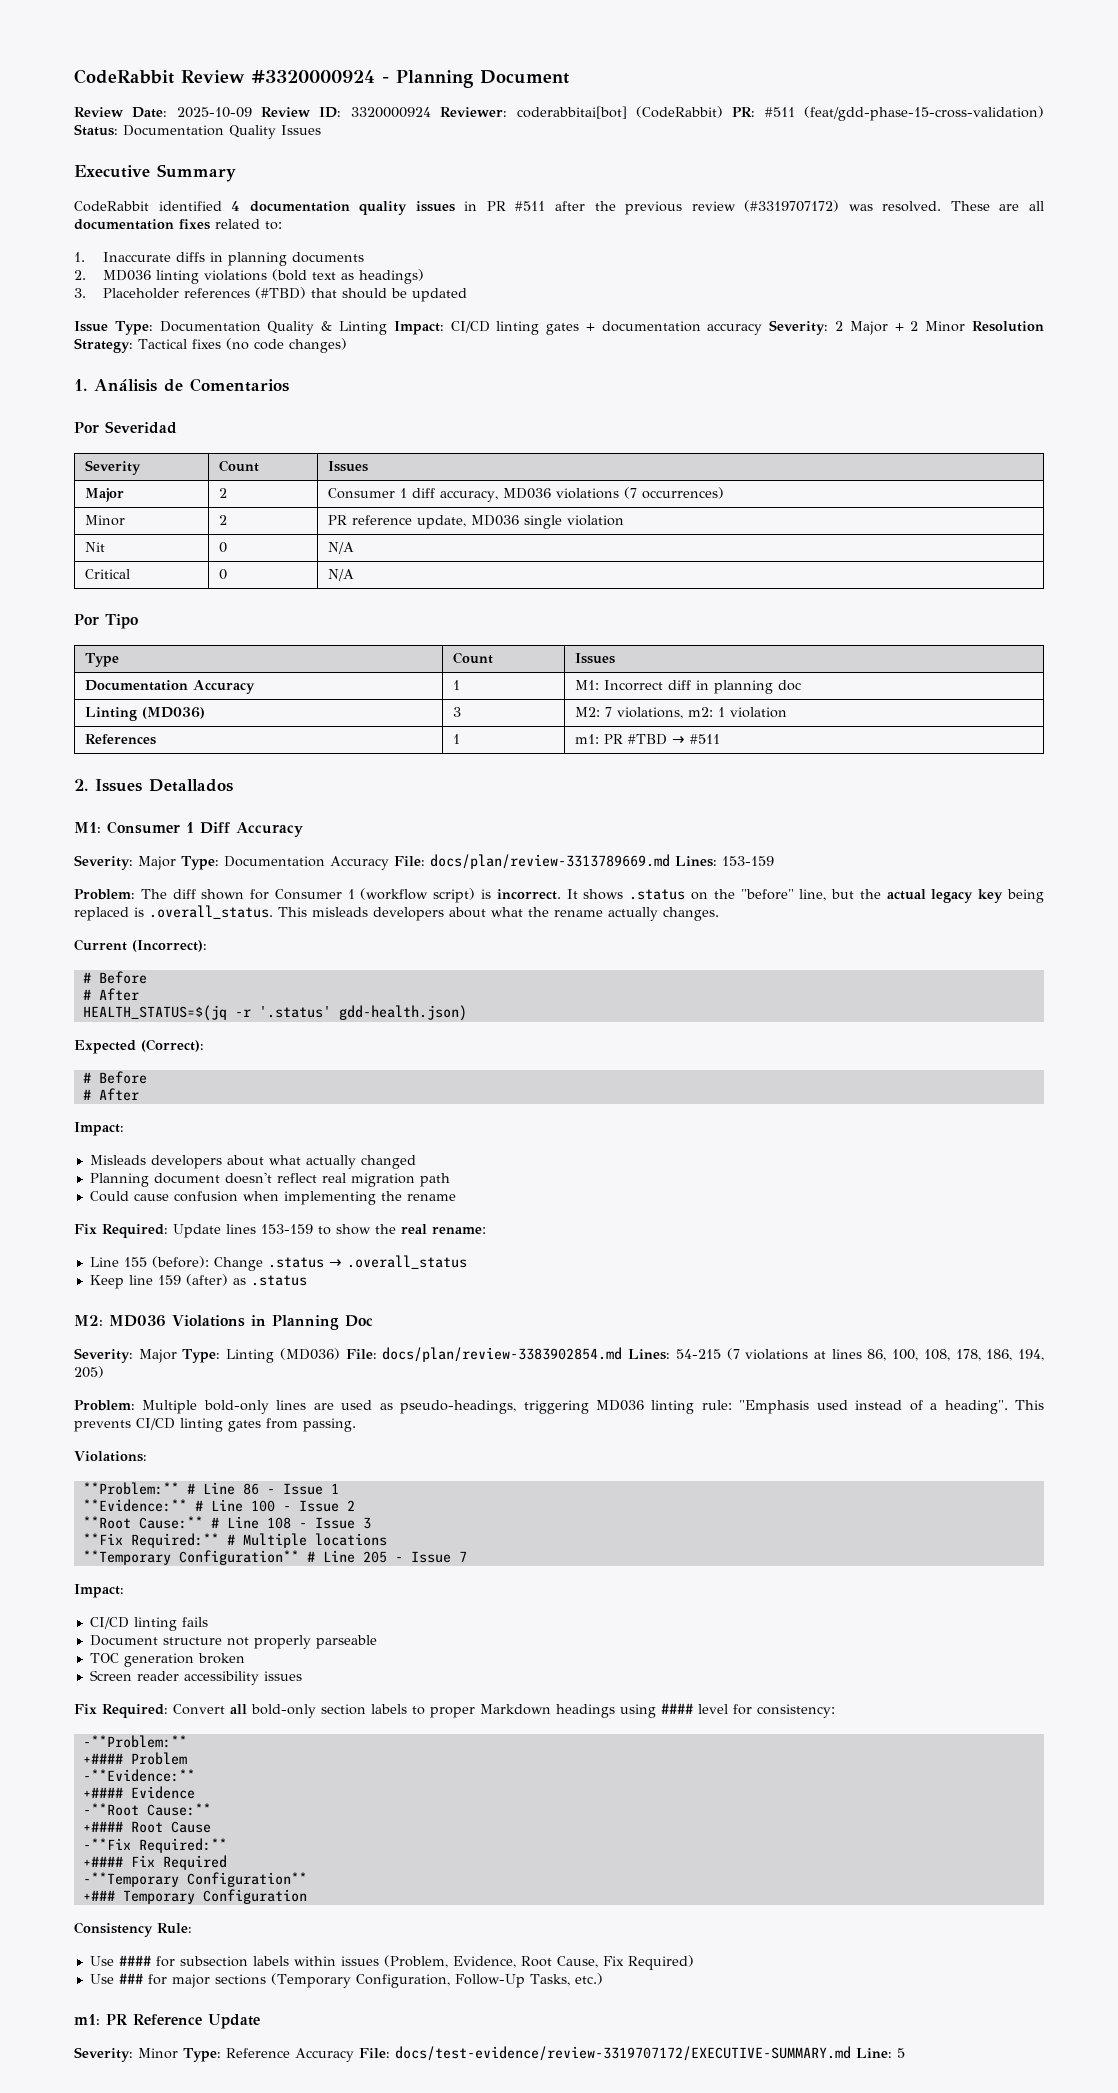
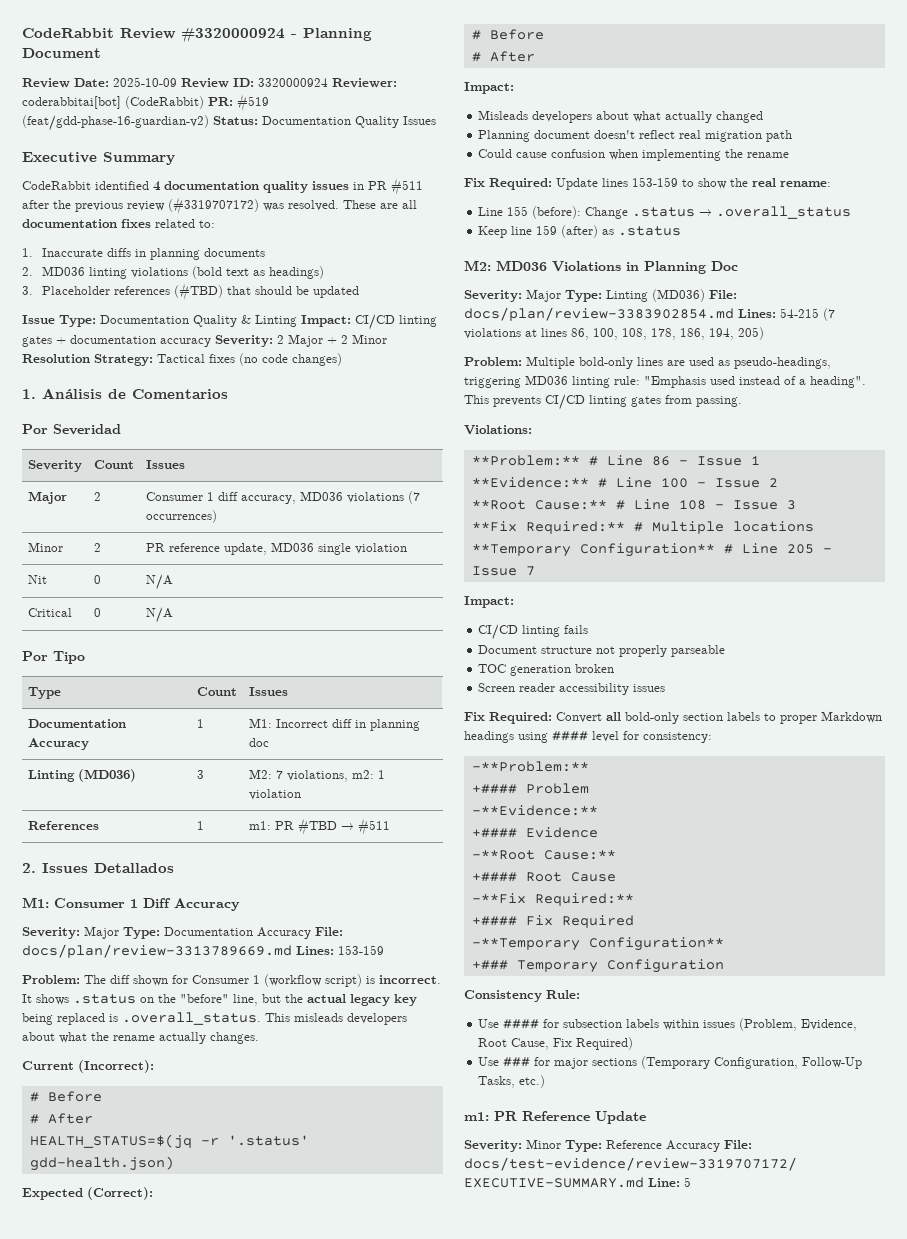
- Review Date: 2025-10-09 Review ID: 3320000924 Reviewer: coderabbitai[bot] (CodeRabbit) PR: #511 (feat/gdd-phase-15-cross-validation) Status: Documentation Quality Issues
+ Review Date: 2025-10-09 Review ID: 3320000924 Reviewer: coderabbitai[bot] (CodeRabbit) PR: #519 (feat/gdd-phase-16-guardian-v2) Status: Documentation Quality Issues

